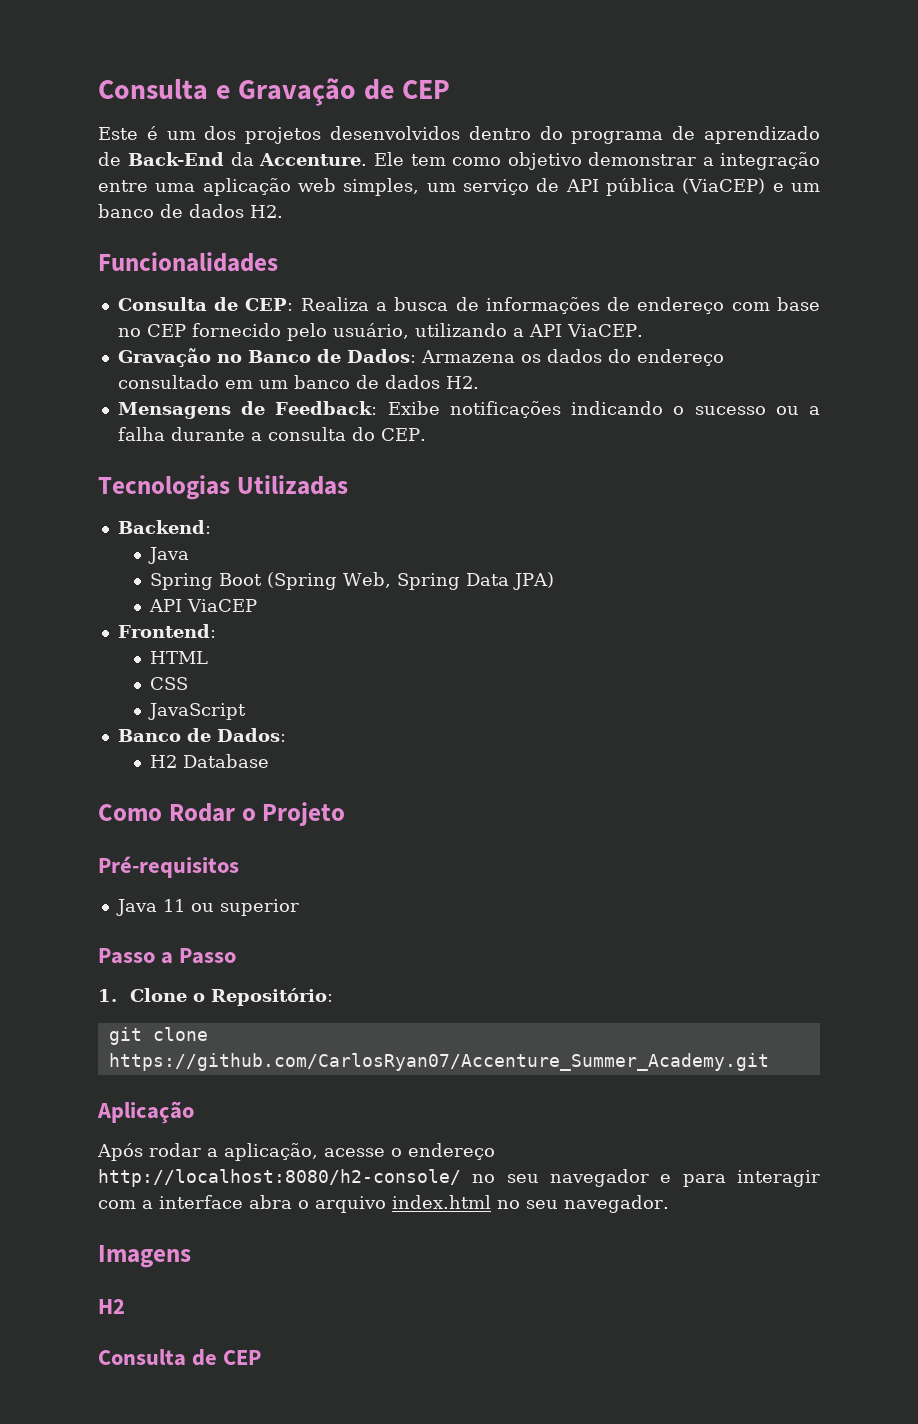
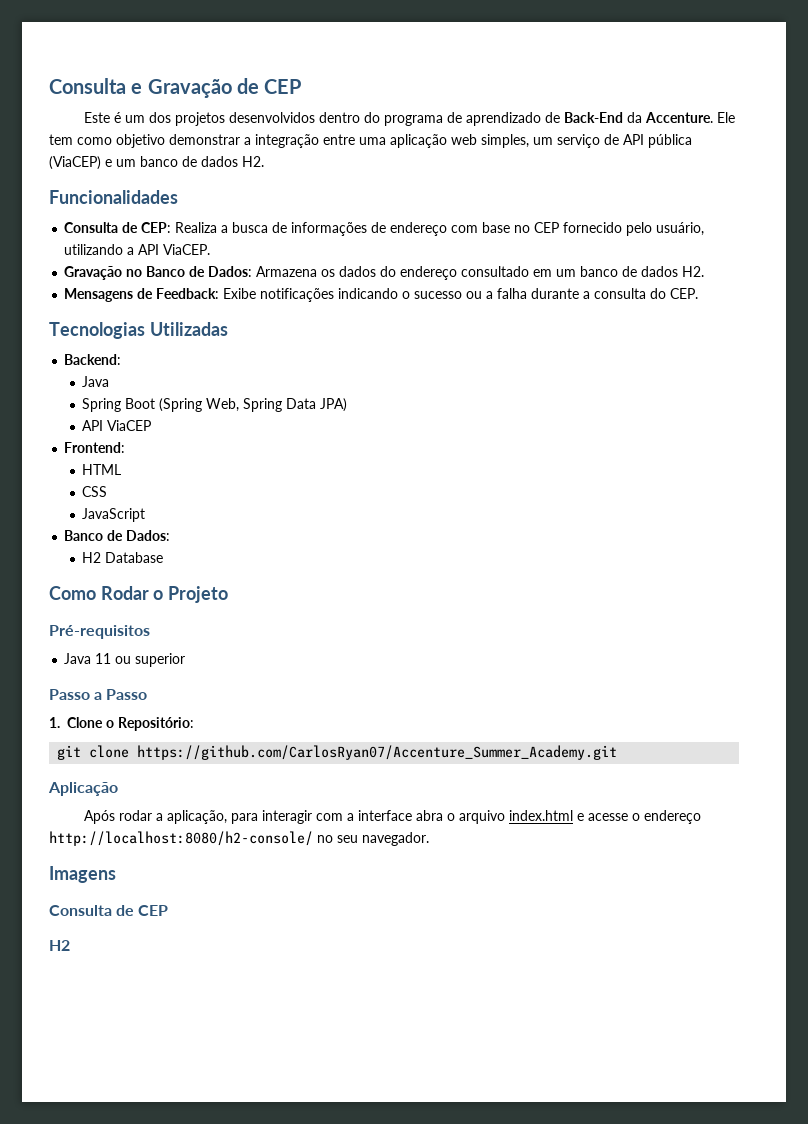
- Após rodar a aplicação, acesse o endereço http://localhost:8080/h2-console/ no seu navegador e para interagir com a interface abra o arquivo index.html no seu navegador.
+ Após rodar a aplicação, para interagir com a interface abra o arquivo index.html e acesse o endereço http://localhost:8080/h2-console/ no seu navegador.
  Imagens
- H2
  Consulta de CEP
+ H2

